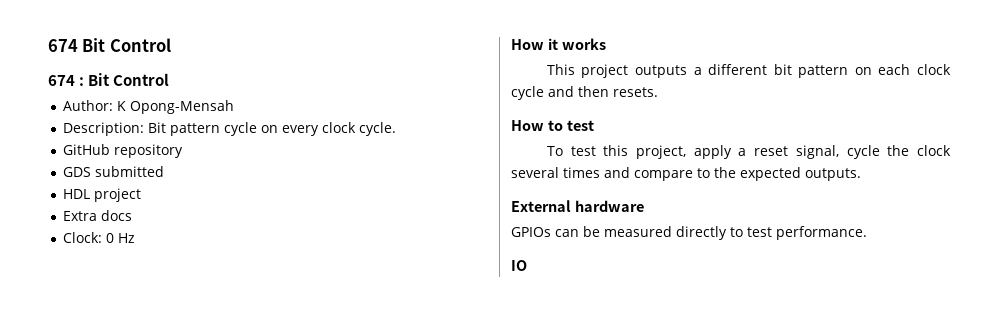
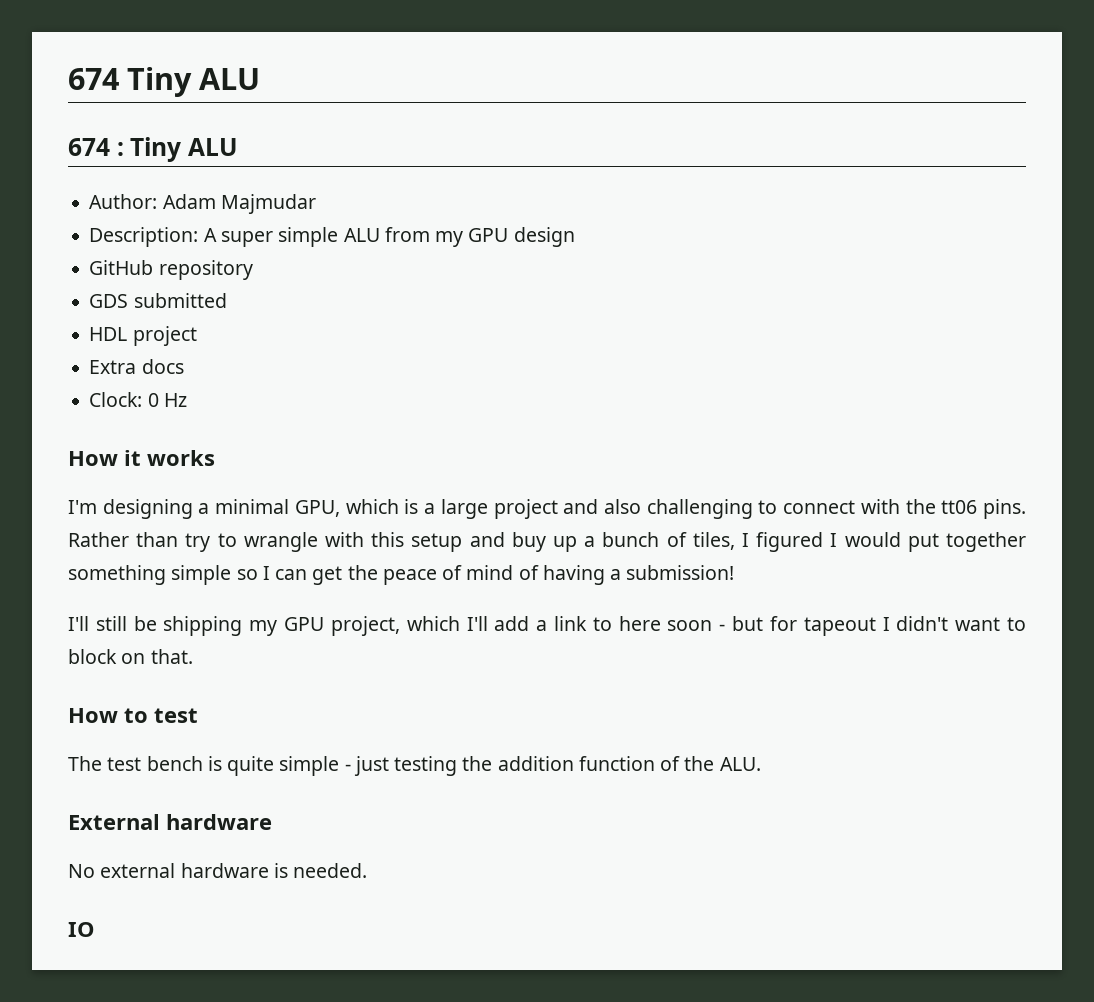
- 674 Bit Control
+ 674 Tiny ALU
- 674 : Bit Control
+ 674 : Tiny ALU
- Author: K Opong-Mensah
+ Author: Adam Majmudar
- Description: Bit pattern cycle on every clock cycle.
+ Description: A super simple ALU from my GPU design
- This project outputs a different bit pattern on each clock cycle and then resets.
+ I'm designing a minimal GPU, which is a large project and also challenging to connect with the tt06 pins. Rather than try to wrangle with this setup and buy up a bunch of tiles, I figured I would put together something simple so I can get the peace of mind of having a submission!
+ I'll still be shipping my GPU project, which I'll add a link to here soon - but for tapeout I didn't want to block on that.
  How to test
- To test this project, apply a reset signal, cycle the clock several times and compare to the expected outputs.
+ The test bench is quite simple - just testing the addition function of the ALU.
  External hardware
- GPIOs can be measured directly to test performance.
+ No external hardware is needed.

